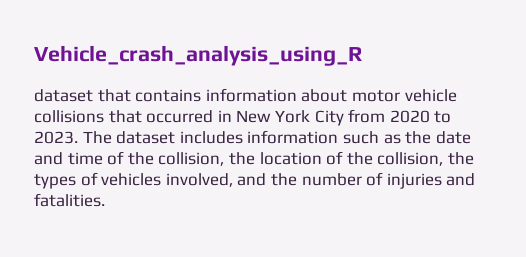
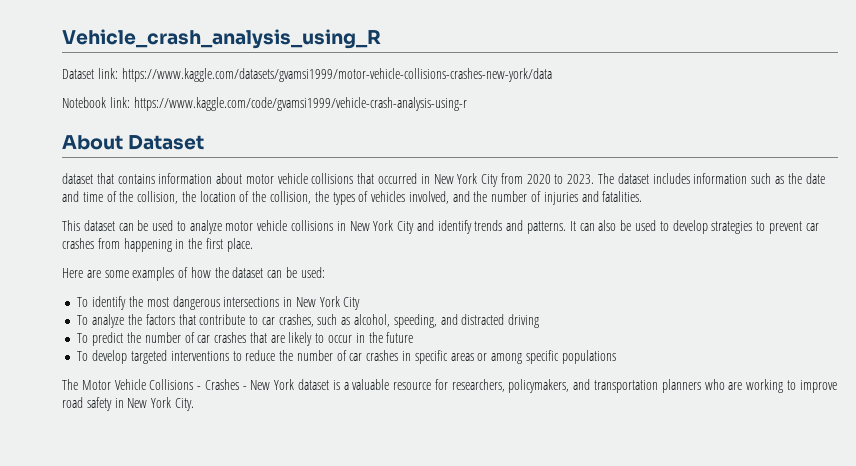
+ Dataset link: https://www.kaggle.com/datasets/gvamsi1999/motor-vehicle-collisions-crashes-new-york/data
+ Notebook link: https://www.kaggle.com/code/gvamsi1999/vehicle-crash-analysis-using-r
+ About Dataset
+ This dataset can be used to analyze motor vehicle collisions in New York City and identify trends and patterns. It can also be used to develop strategies to prevent car crashes from happening in the first place.
+ Here are some examples of how the dataset can be used:
+ To identify the most dangerous intersections in New York City
+ To analyze the factors that contribute to car crashes, such as alcohol, speeding, and distracted driving
+ To predict the number of car crashes that are likely to occur in the future
+ To develop targeted interventions to reduce the number of car crashes in specific areas or among specific populations
+ The Motor Vehicle Collisions - Crashes - New York dataset is a valuable resource for researchers, policymakers, and transportation planners who are working to improve road safety in New York City.

